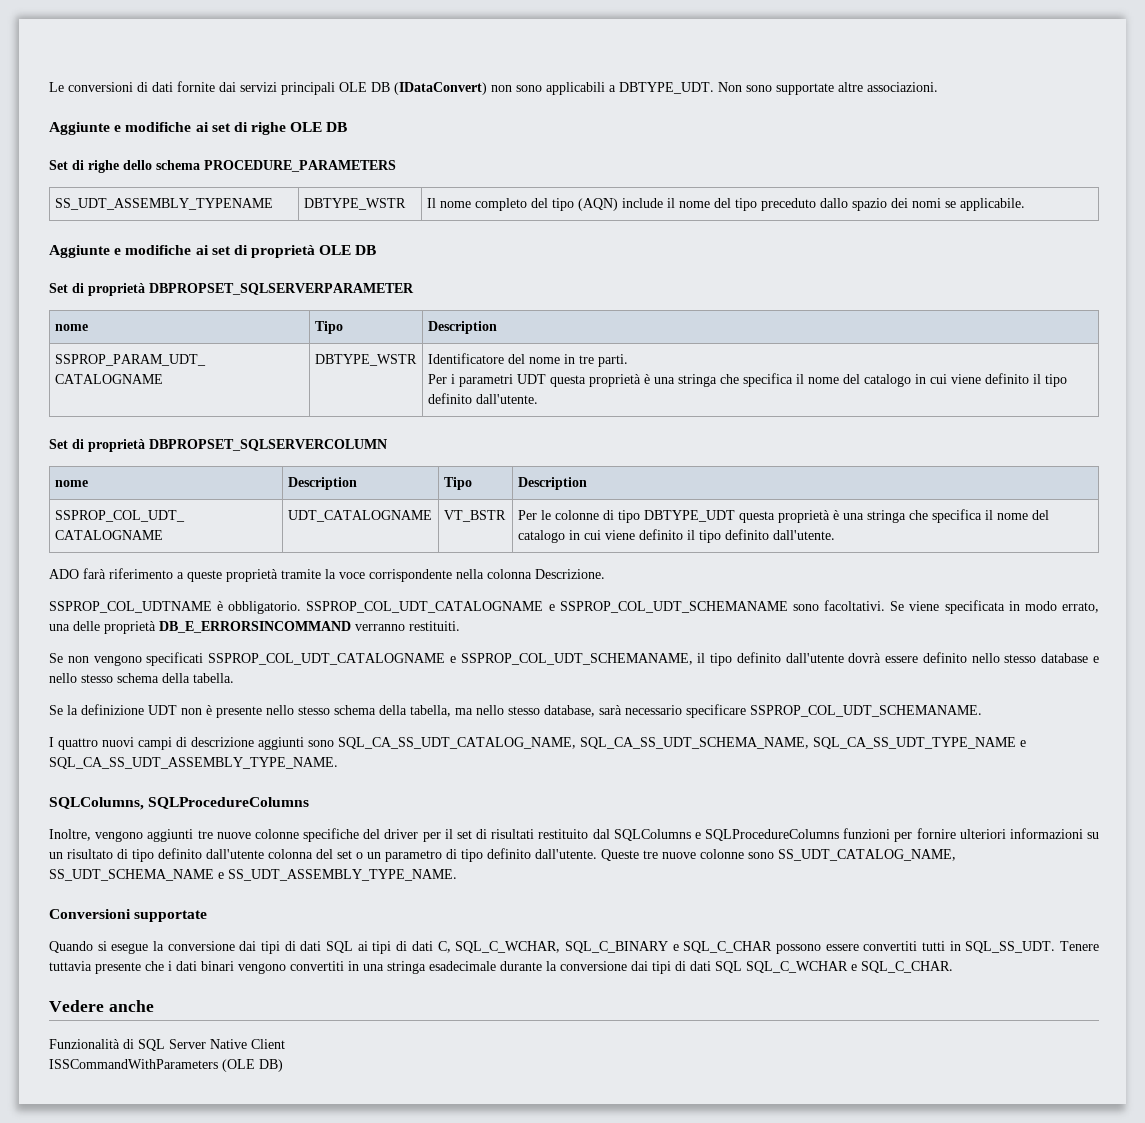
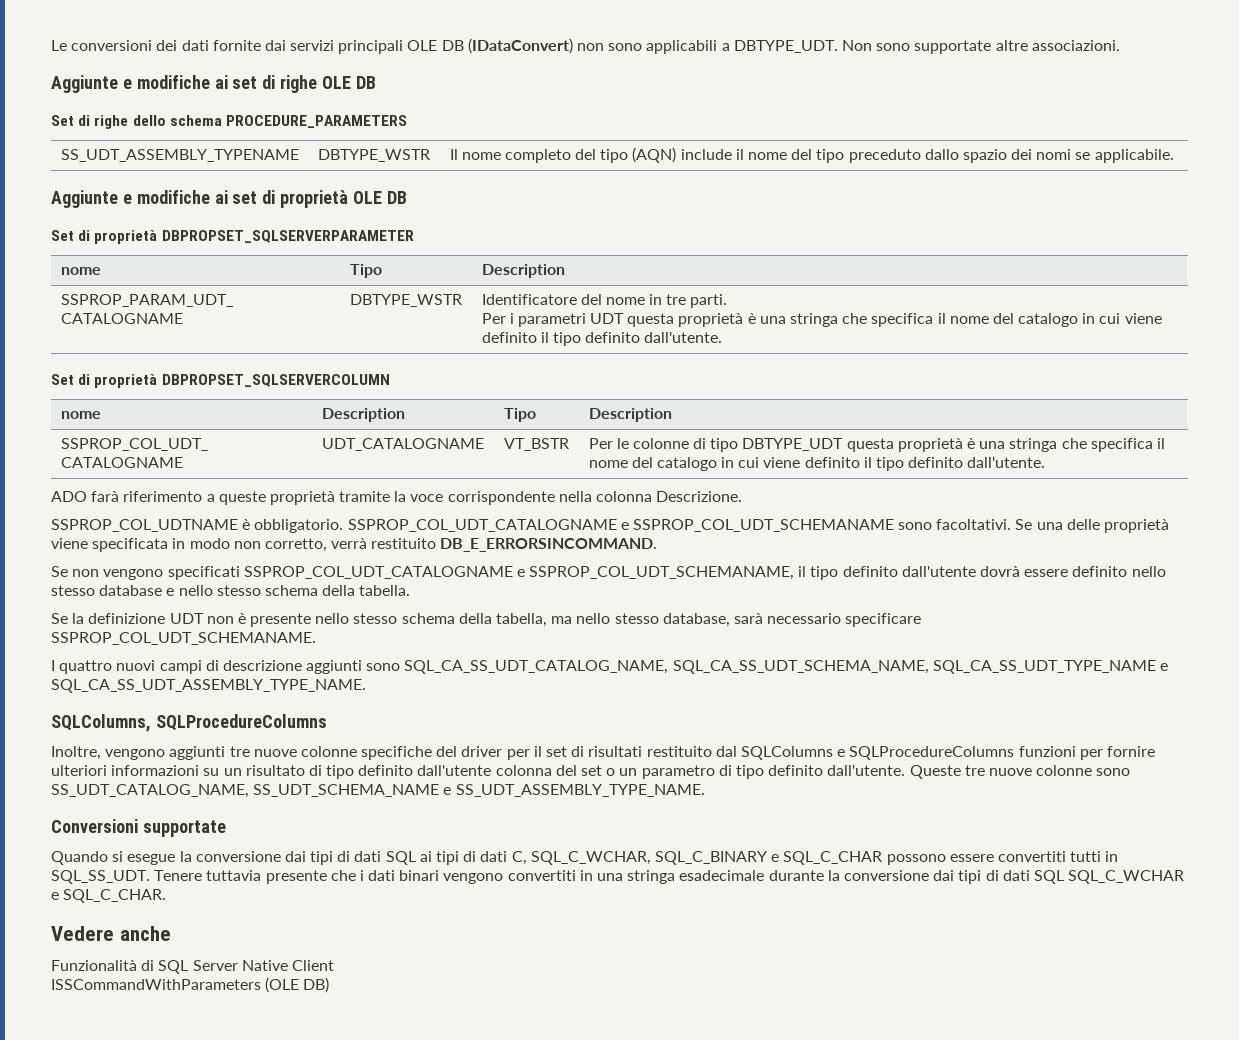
- Le conversioni di dati fornite dai servizi principali OLE DB (IDataConvert) non sono applicabili a DBTYPE_UDT.
+ Le conversioni dei dati fornite dai servizi principali OLE DB (IDataConvert) non sono applicabili a DBTYPE_UDT.
- Se viene specificata in modo errato, una delle proprietà DB_E_ERRORSINCOMMAND verranno restituiti.
+ Se una delle proprietà viene specificata in modo non corretto, verrà restituito DB_E_ERRORSINCOMMAND.

